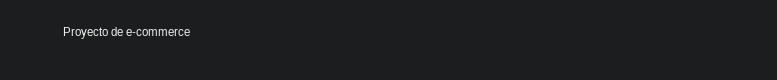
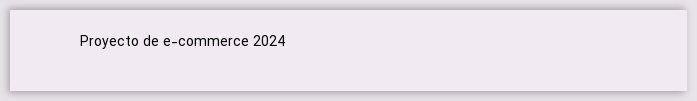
- Proyecto de e-commerce
+ Proyecto de e-commerce 2024

